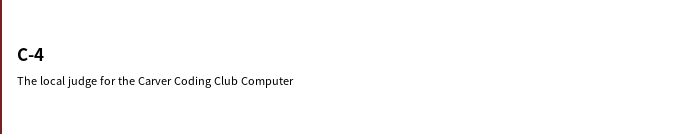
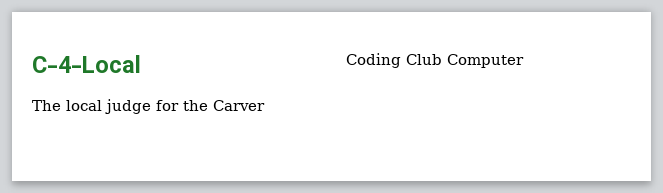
- C-4
+ C-4-Local

